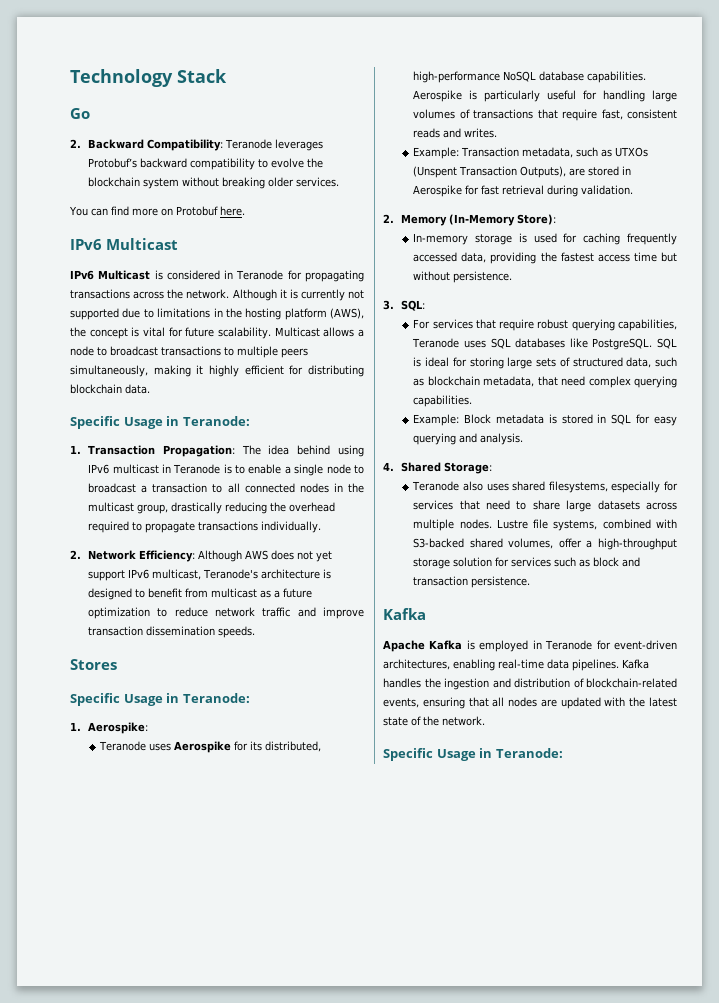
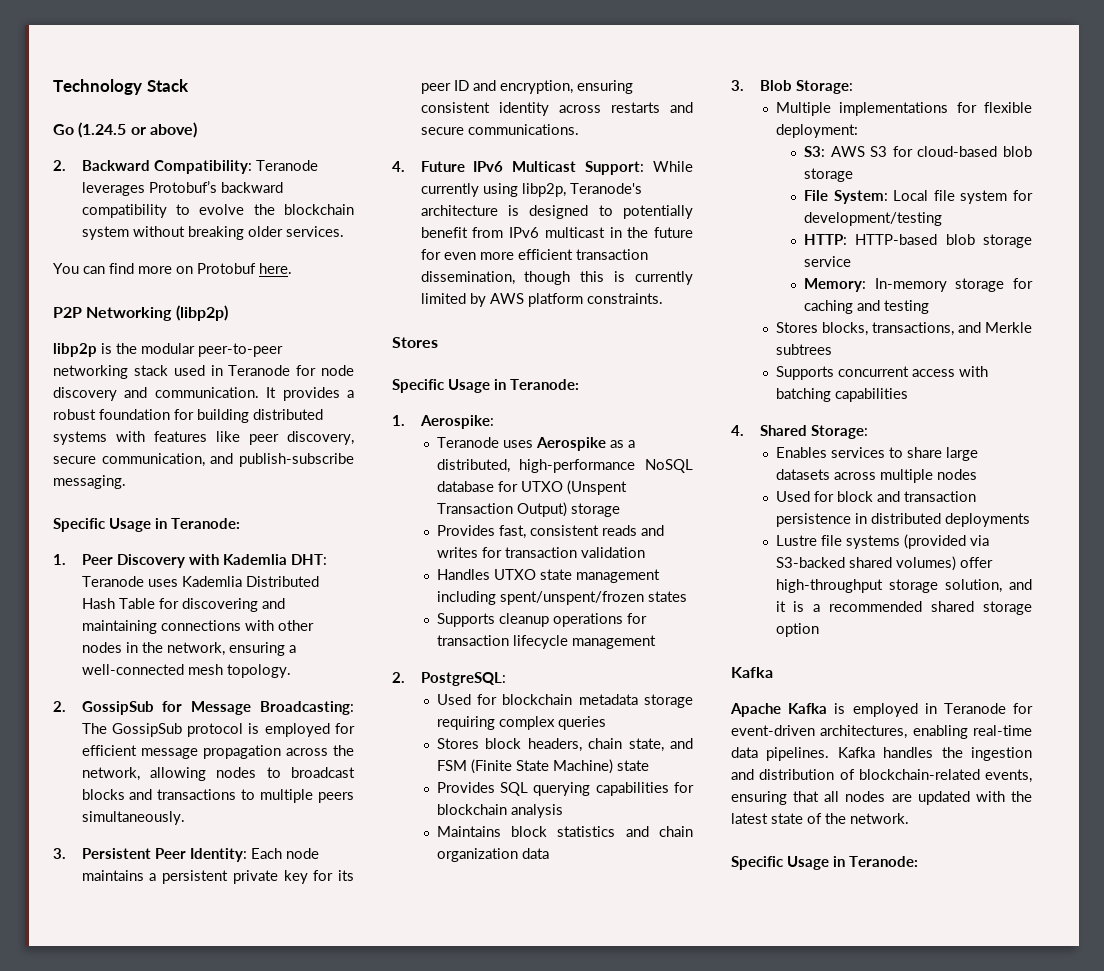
- Go
+ Go (1.24.5 or above)
  You can find more on Protobuf here.
- IPv6 Multicast
- IPv6 Multicast is considered in Teranode for propagating transactions across the network. Although it is currently not supported due to limitations in the hosting platform (AWS), the concept is vital for future scalability. Multicast allows a node to broadcast transactions to multiple peers simultaneously, making it highly efficient for distributing blockchain data.
+ P2P Networking (libp2p)
+ libp2p is the modular peer-to-peer networking stack used in Teranode for node discovery and communication. It provides a robust foundation for building distributed systems with features like peer discovery, secure communication, and publish-subscribe messaging.
  Specific Usage in Teranode:
- 1. Transaction Propagation: The idea behind using IPv6 multicast in Teranode is to enable a single node to broadcast a transaction to all connected nodes in the multicast group, drastically reducing the overhead required to propagate transactions individually.
- 2. Network Efficiency: Although AWS does not yet support IPv6 multicast, Teranode's architecture is designed to benefit from multicast as a future optimization to reduce network traffic and improve transaction dissemination speeds.
+ 1. Peer Discovery with Kademlia DHT: Teranode uses Kademlia Distributed Hash Table for discovering and maintaining connections with other nodes in the network, ensuring a well-connected mesh topology.
+ 2. GossipSub for Message Broadcasting: The GossipSub protocol is employed for efficient message propagation across the network, allowing nodes to broadcast blocks and transactions to multiple peers simultaneously.
+ 3. Persistent Peer Identity: Each node maintains a persistent private key for its peer ID and encryption, ensuring consistent identity across restarts and secure communications.
+ 4. Future IPv6 Multicast Support: While currently using libp2p, Teranode's architecture is designed to potentially benefit from IPv6 multicast in the future for even more efficient transaction dissemination, though this is currently limited by AWS platform constraints.
- Teranode uses Aerospike for its distributed, high-performance NoSQL database capabilities. Aerospike is particularly useful for handling large volumes of transactions that require fast, consistent reads and writes.
- Example: Transaction metadata, such as UTXOs (Unspent Transaction Outputs), are stored in Aerospike for fast retrieval during validation.
- 2. Memory (In-Memory Store):
- In-memory storage is used for caching frequently accessed data, providing the fastest access time but without persistence.
- 3. SQL:
- For services that require robust querying capabilities, Teranode uses SQL databases like PostgreSQL. SQL is ideal for storing large sets of structured data, such as blockchain metadata, that need complex querying capabilities.
- Example: Block metadata is stored in SQL for easy querying and analysis.
+ Teranode uses Aerospike as a distributed, high-performance NoSQL database for UTXO (Unspent Transaction Output) storage
+ Provides fast, consistent reads and writes for transaction validation
+ Handles UTXO state management including spent/unspent/frozen states
+ Supports cleanup operations for transaction lifecycle management
+ 2. PostgreSQL:
+ Used for blockchain metadata storage requiring complex queries
+ Stores block headers, chain state, and FSM (Finite State Machine) state
+ Provides SQL querying capabilities for blockchain analysis
+ Maintains block statistics and chain organization data
+ 3. Blob Storage:
+ Multiple implementations for flexible deployment:
+ S3: AWS S3 for cloud-based blob storage
+ File System: Local file system for development/testing
+ HTTP: HTTP-based blob storage service
+ Memory: In-memory storage for caching and testing
+ Stores blocks, transactions, and Merkle subtrees
+ Supports concurrent access with batching capabilities
  4. Shared Storage:
- Teranode also uses shared filesystems, especially for services that need to share large datasets across multiple nodes. Lustre file systems, combined with S3-backed shared volumes, offer a high-throughput storage solution for services such as block and transaction persistence.
+ Enables services to share large datasets across multiple nodes
+ Used for block and transaction persistence in distributed deployments
+ Lustre file systems (provided via S3-backed shared volumes) offer high-throughput storage solution, and it is a recommended shared storage option

